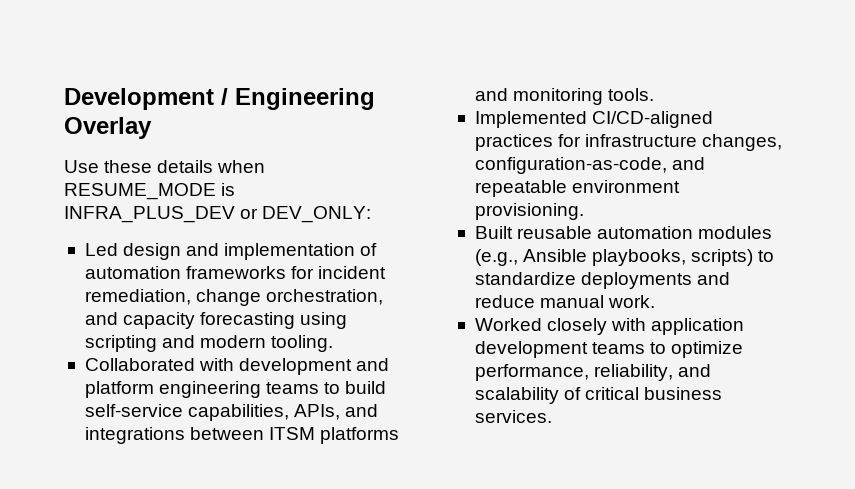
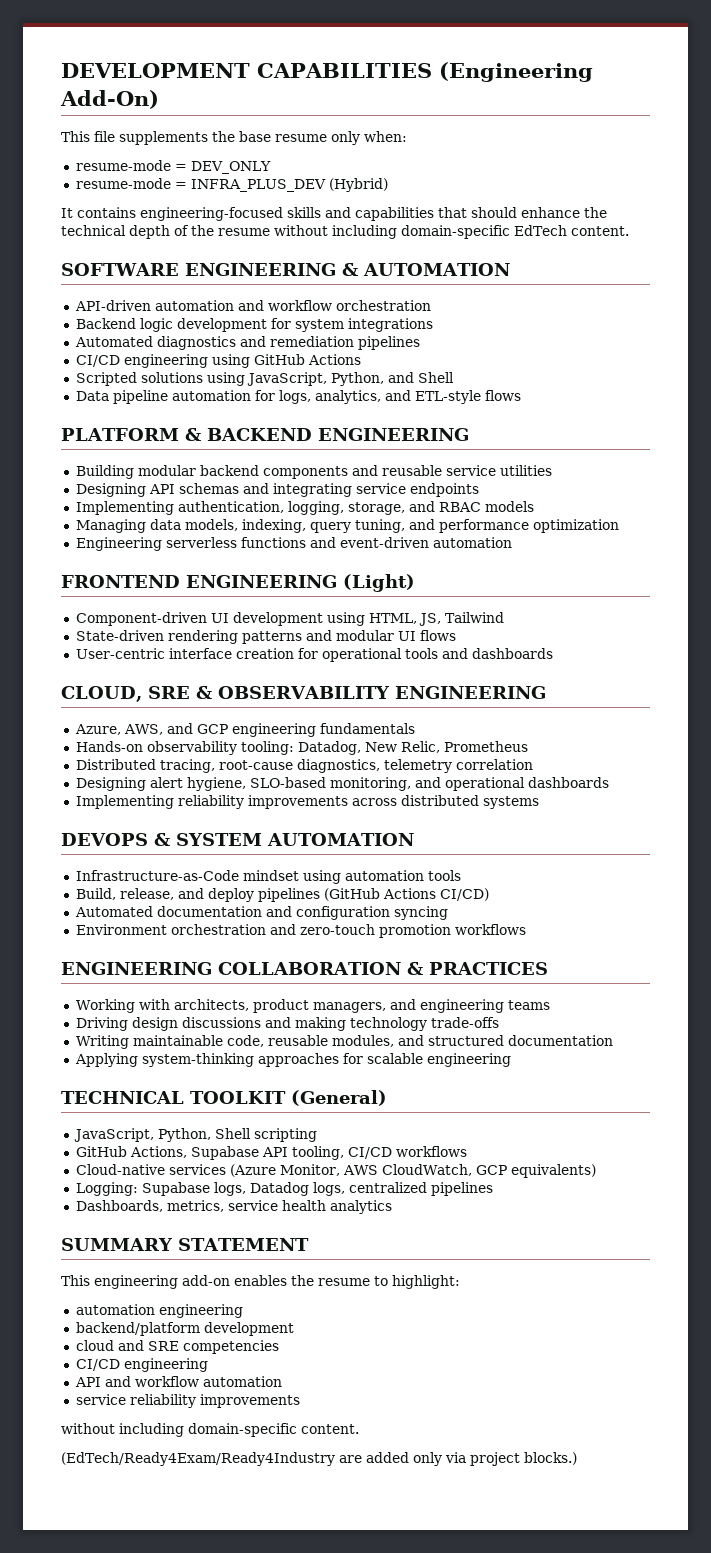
- Development / Engineering Overlay
- Use these details when RESUME_MODE is INFRA_PLUS_DEV or DEV_ONLY:
- Led design and implementation of automation frameworks for incident remediation, change orchestration, and capacity forecasting using scripting and modern tooling.
- Collaborated with development and platform engineering teams to build self-service capabilities, APIs, and integrations between ITSM platforms and monitoring tools.
- Implemented CI/CD-aligned practices for infrastructure changes, configuration-as-code, and repeatable environment provisioning.
- Built reusable automation modules (e.g., Ansible playbooks, scripts) to standardize deployments and reduce manual work.
- Worked closely with application development teams to optimize performance, reliability, and scalability of critical business services.
+ DEVELOPMENT CAPABILITIES (Engineering Add-On)
+ This file supplements the base resume only when:
+ resume-mode = DEV_ONLY
+ resume-mode = INFRA_PLUS_DEV (Hybrid)
+ It contains engineering-focused skills and capabilities that should enhance the technical depth of the resume without including domain-specific EdTech content.
+ SOFTWARE ENGINEERING & AUTOMATION
+ API-driven automation and workflow orchestration
+ Backend logic development for system integrations
+ Automated diagnostics and remediation pipelines
+ CI/CD engineering using GitHub Actions
+ Scripted solutions using JavaScript, Python, and Shell
+ Data pipeline automation for logs, analytics, and ETL-style flows
+ PLATFORM & BACKEND ENGINEERING
+ Building modular backend components and reusable service utilities
+ Designing API schemas and integrating service endpoints
+ Implementing authentication, logging, storage, and RBAC models
+ Managing data models, indexing, query tuning, and performance optimization
+ Engineering serverless functions and event-driven automation
+ FRONTEND ENGINEERING (Light)
+ Component-driven UI development using HTML, JS, Tailwind
+ State-driven rendering patterns and modular UI flows
+ User-centric interface creation for operational tools and dashboards
+ CLOUD, SRE & OBSERVABILITY ENGINEERING
+ Azure, AWS, and GCP engineering fundamentals
+ Hands-on observability tooling: Datadog, New Relic, Prometheus
+ Distributed tracing, root-cause diagnostics, telemetry correlation
+ Designing alert hygiene, SLO-based monitoring, and operational dashboards
+ Implementing reliability improvements across distributed systems
+ DEVOPS & SYSTEM AUTOMATION
+ Infrastructure-as-Code mindset using automation tools
+ Build, release, and deploy pipelines (GitHub Actions CI/CD)
+ Automated documentation and configuration syncing
+ Environment orchestration and zero-touch promotion workflows
+ ENGINEERING COLLABORATION & PRACTICES
+ Working with architects, product managers, and engineering teams
+ Driving design discussions and making technology trade-offs
+ Writing maintainable code, reusable modules, and structured documentation
+ Applying system-thinking approaches for scalable engineering
+ TECHNICAL TOOLKIT (General)
+ JavaScript, Python, Shell scripting
+ GitHub Actions, Supabase API tooling, CI/CD workflows
+ Cloud-native services (Azure Monitor, AWS CloudWatch, GCP equivalents)
+ Logging: Supabase logs, Datadog logs, centralized pipelines
+ Dashboards, metrics, service health analytics
+ SUMMARY STATEMENT
+ This engineering add-on enables the resume to highlight:
+ automation engineering
+ backend/platform development
+ cloud and SRE competencies
+ CI/CD engineering
+ API and workflow automation
+ service reliability improvements
+ without including domain-specific content.
+ (EdTech/Ready4Exam/Ready4Industry are added only via project blocks.)

